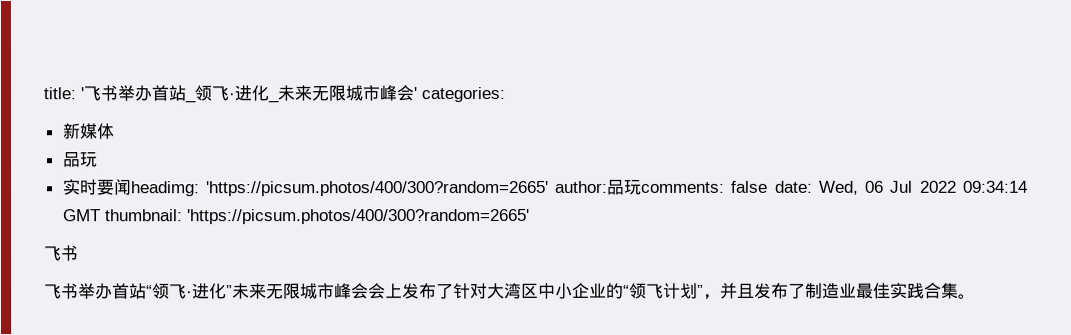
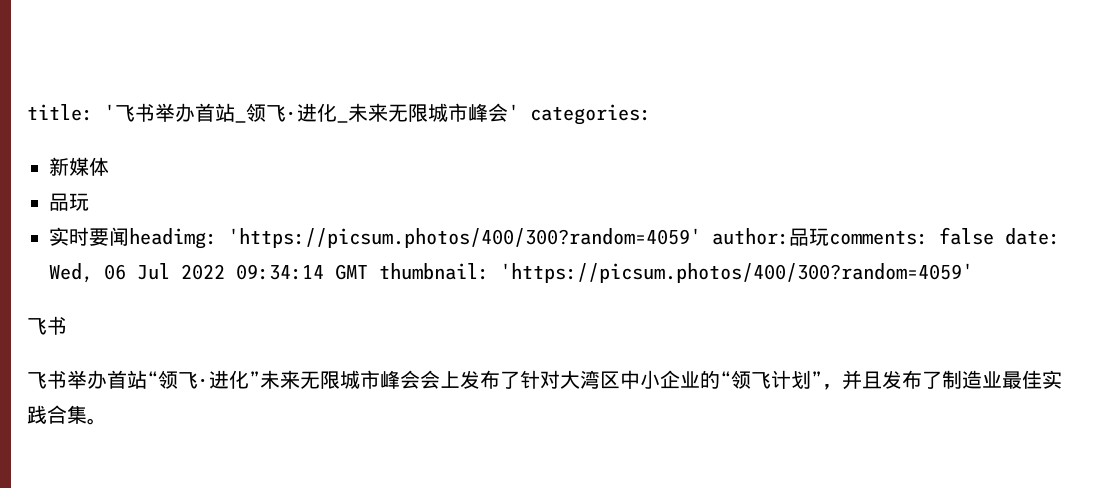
- 实时要闻headimg: 'https://picsum.photos/400/300?random=2665' author:品玩comments: false date: Wed, 06 Jul 2022 09:34:14 GMT thumbnail: 'https://picsum.photos/400/300?random=2665'
+ 实时要闻headimg: 'https://picsum.photos/400/300?random=4059' author:品玩comments: false date: Wed, 06 Jul 2022 09:34:14 GMT thumbnail: 'https://picsum.photos/400/300?random=4059'

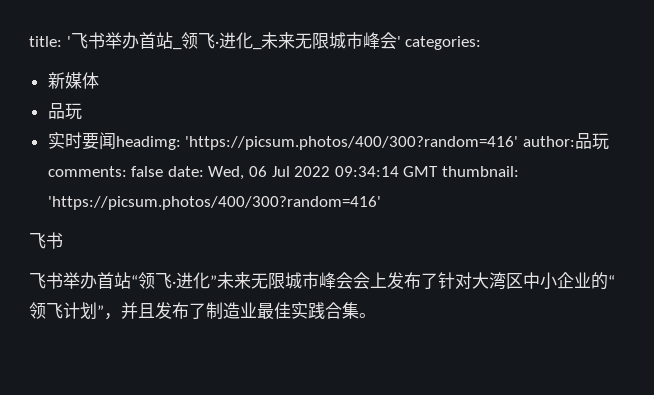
- 实时要闻headimg: 'https://picsum.photos/400/300?random=4059' author:品玩comments: false date: Wed, 06 Jul 2022 09:34:14 GMT thumbnail: 'https://picsum.photos/400/300?random=4059'
+ 实时要闻headimg: 'https://picsum.photos/400/300?random=416' author:品玩comments: false date: Wed, 06 Jul 2022 09:34:14 GMT thumbnail: 'https://picsum.photos/400/300?random=416'

